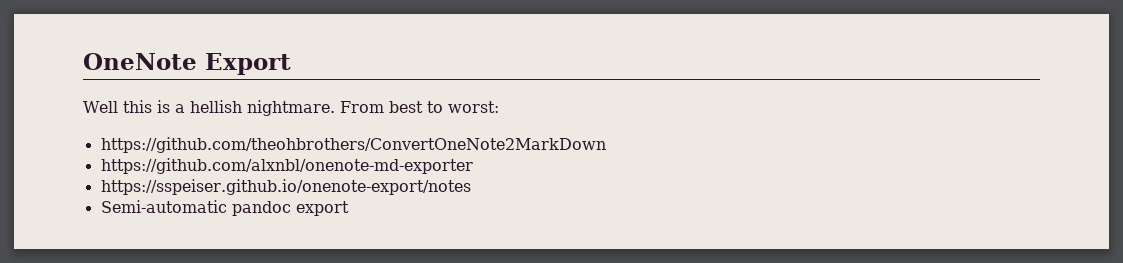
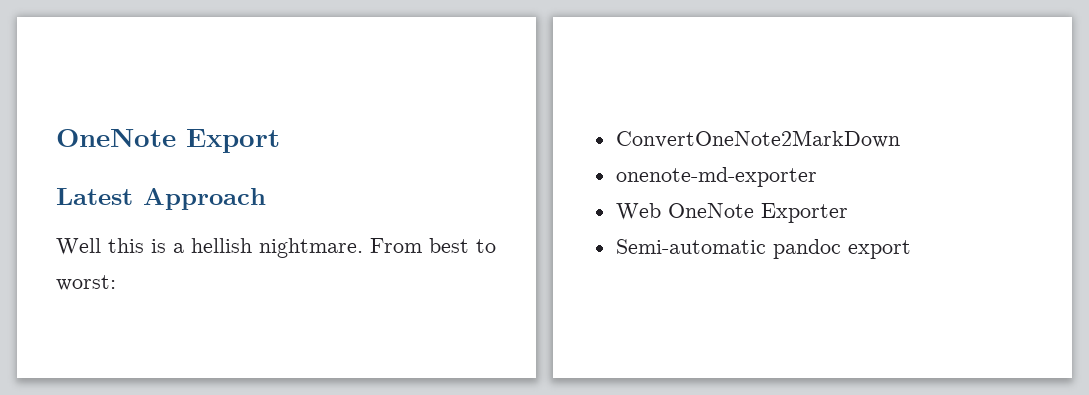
+ Latest Approach
- https://github.com/theohbrothers/ConvertOneNote2MarkDown
- https://github.com/alxnbl/onenote-md-exporter
- https://sspeiser.github.io/onenote-export/notes
+ ConvertOneNote2MarkDown
+ onenote-md-exporter
+ Web OneNote Exporter

